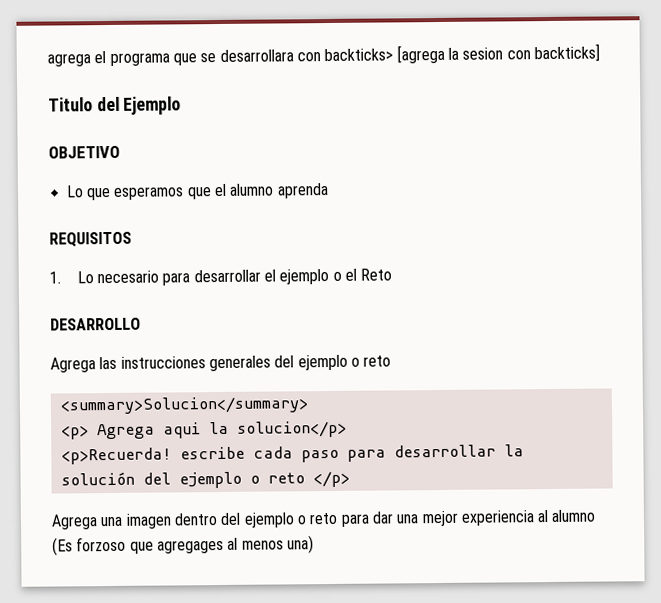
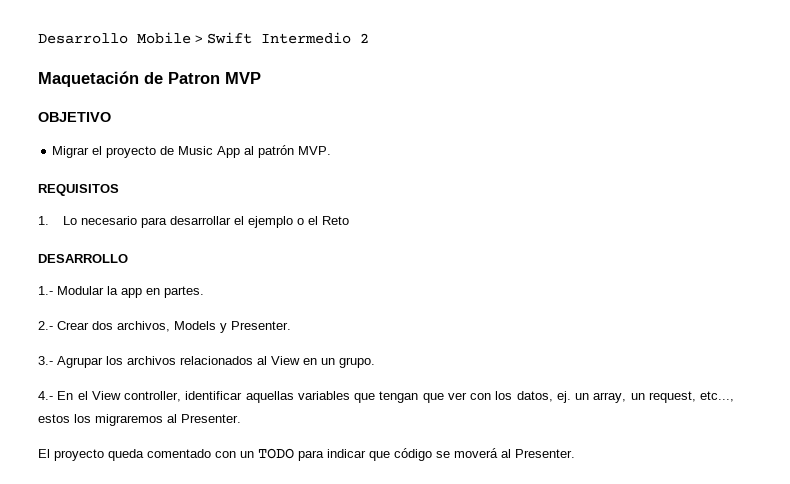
- agrega el programa que se desarrollara con backticks> [agrega la sesion con backticks]
- Titulo del Ejemplo
+ Desarrollo Mobile > Swift Intermedio 2
+ Maquetación de Patron MVP
  OBJETIVO
- Lo que esperamos que el alumno aprenda
+ Migrar el proyecto de Music App al patrón MVP.
- Agrega las instrucciones generales del ejemplo o reto
- <summary>Solucion</summary>
- <p> Agrega aqui la solucion</p>
- <p>Recuerda! escribe cada paso para desarrollar la solución del ejemplo o reto </p>
- Agrega una imagen dentro del ejemplo o reto para dar una mejor experiencia al alumno (Es forzoso que agregages al menos una)
+ 1.- Modular la app en partes.
+ 2.- Crear dos archivos, Models y Presenter.
+ 3.- Agrupar los archivos relacionados al View en un grupo.
+ 4.- En el View controller, identificar aquellas variables que tengan que ver con los datos, ej. un array, un request, etc..., estos los migraremos al Presenter.
+ El proyecto queda comentado con un TODO para indicar que código se moverá al Presenter.

